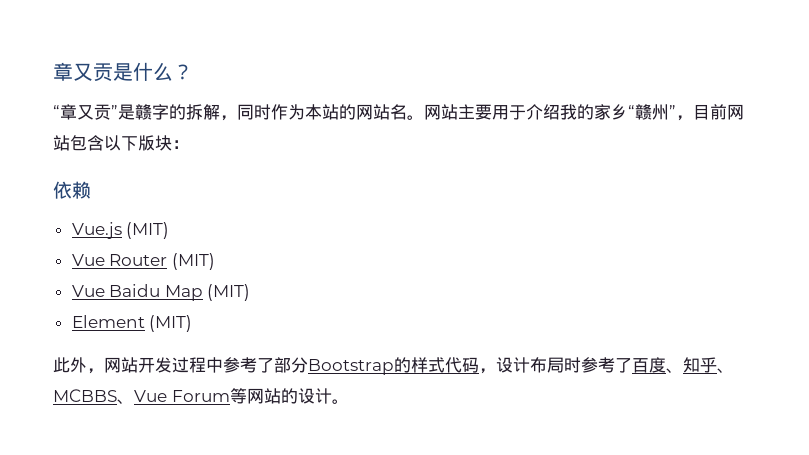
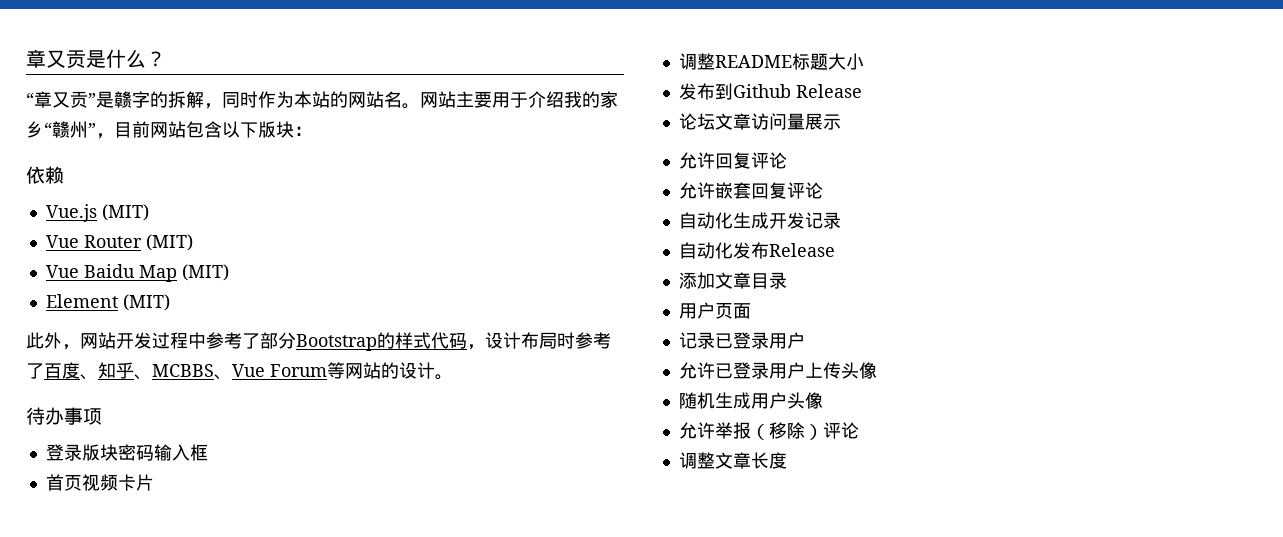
+ 待办事项
+ 登录版块密码输入框
+ 首页视频卡片
+ 调整README标题大小
+ 发布到Github Release
+ 论坛文章访问量展示
+ 允许回复评论
+ 允许嵌套回复评论
+ 自动化生成开发记录
+ 自动化发布Release
+ 添加文章目录
+ 用户页面
+ 记录已登录用户
+ 允许已登录用户上传头像
+ 随机生成用户头像
+ 允许举报（移除）评论
+ 调整文章长度

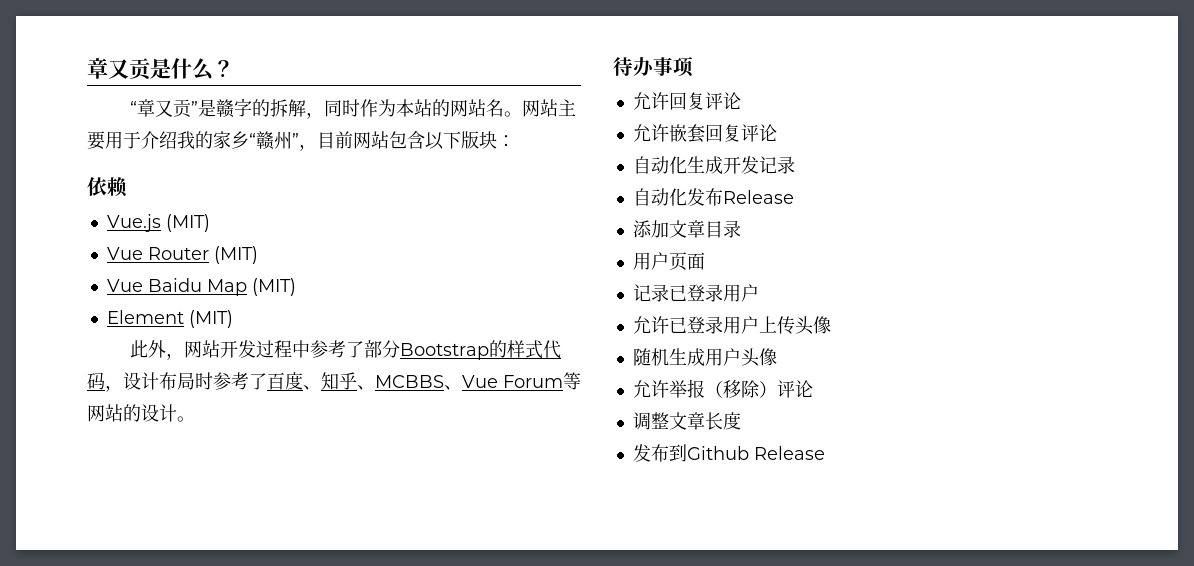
- 登录版块密码输入框
- 首页视频卡片
- 调整README标题大小
- 发布到Github Release
- 论坛文章访问量展示
+ 发布到Github Release

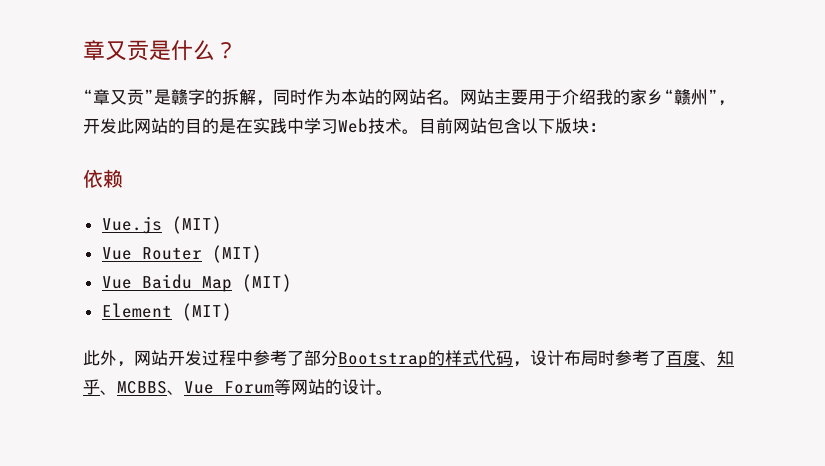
- 网站主要用于介绍我的家乡“赣州”，目前网站包含以下版块：
+ 网站主要用于介绍我的家乡“赣州”，开发此网站的目的是在实践中学习Web技术。目前网站包含以下版块：
- 待办事项
- 允许回复评论
- 允许嵌套回复评论
- 自动化生成开发记录
- 自动化发布Release
- 添加文章目录
- 用户页面
- 记录已登录用户
- 允许已登录用户上传头像
- 随机生成用户头像
- 允许举报（移除）评论
- 调整文章长度
- 发布到Github Release

